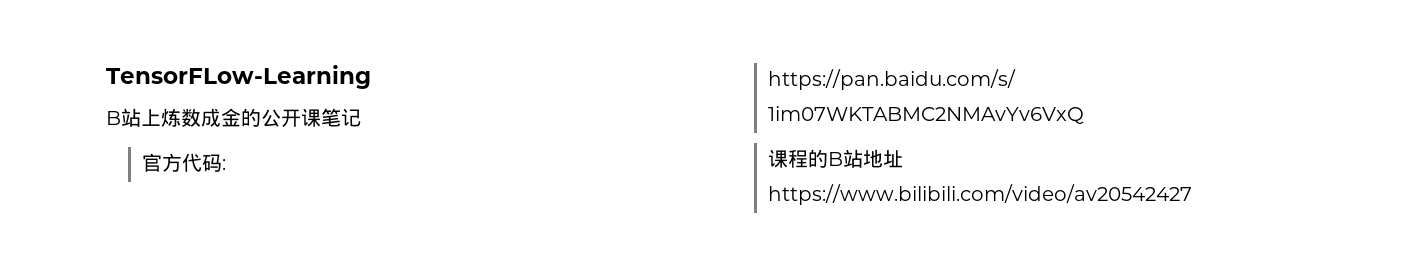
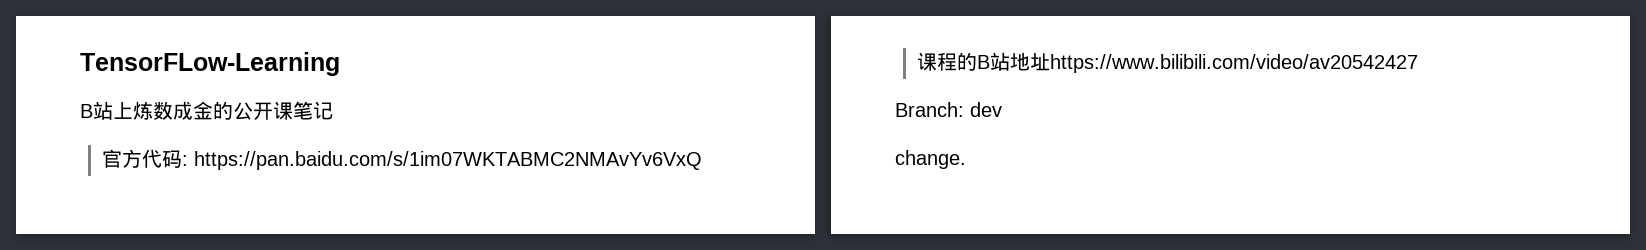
+ Branch: dev
+ change.

